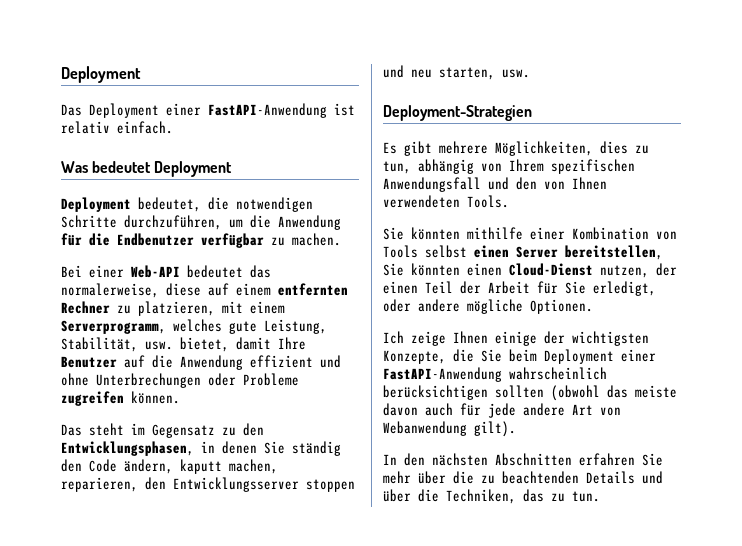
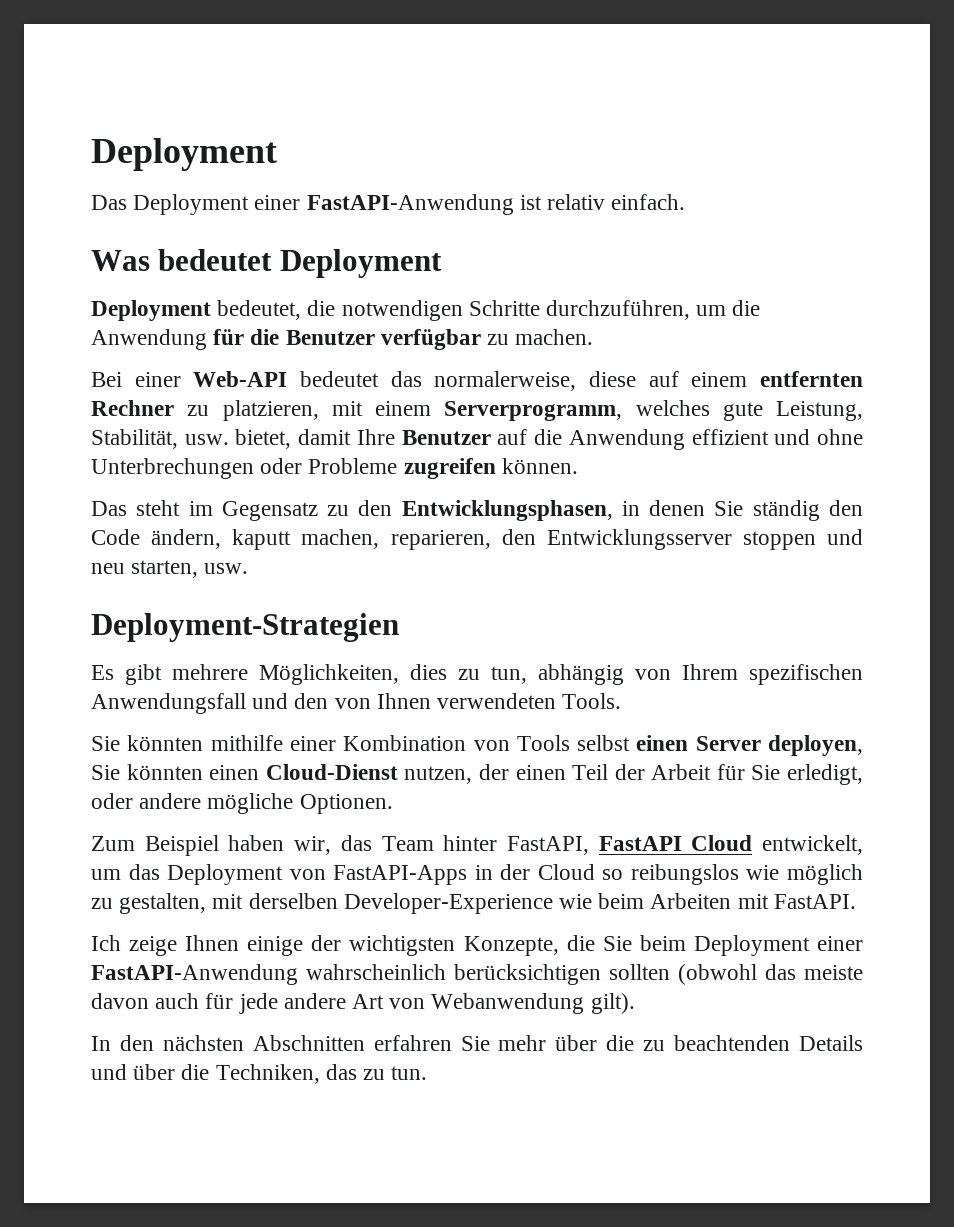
- Deployment bedeutet, die notwendigen Schritte durchzuführen, um die Anwendung für die Endbenutzer verfügbar zu machen.
+ Deployment bedeutet, die notwendigen Schritte durchzuführen, um die Anwendung für die Benutzer verfügbar zu machen.
- Sie könnten mithilfe einer Kombination von Tools selbst einen Server bereitstellen, Sie könnten einen Cloud-Dienst nutzen, der einen Teil der Arbeit für Sie erledigt, oder andere mögliche Optionen.
+ Sie könnten mithilfe einer Kombination von Tools selbst einen Server deployen, Sie könnten einen Cloud-Dienst nutzen, der einen Teil der Arbeit für Sie erledigt, oder andere mögliche Optionen.
+ Zum Beispiel haben wir, das Team hinter FastAPI, FastAPI Cloud entwickelt, um das Deployment von FastAPI-Apps in der Cloud so reibungslos wie möglich zu gestalten, mit derselben Developer-Experience wie beim Arbeiten mit FastAPI.

